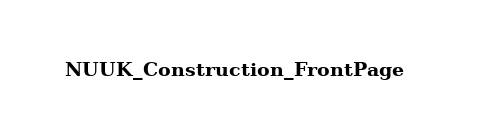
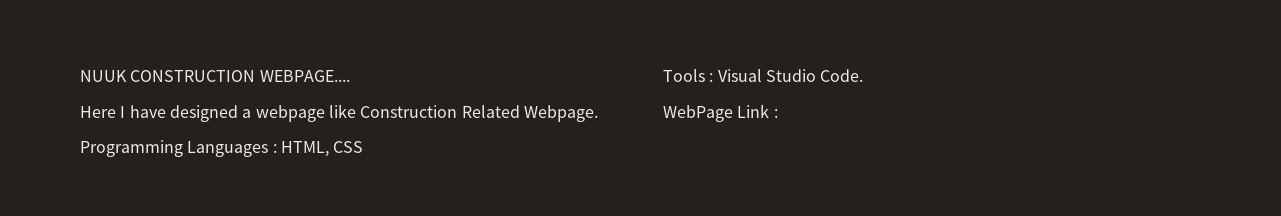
- NUUK_Construction_FrontPage
+ NUUK CONSTRUCTION WEBPAGE....
+ Here I have designed a webpage like Construction Related Webpage.
+ Programming Languages : HTML, CSS
+ Tools : Visual Studio Code.
+ WebPage Link :

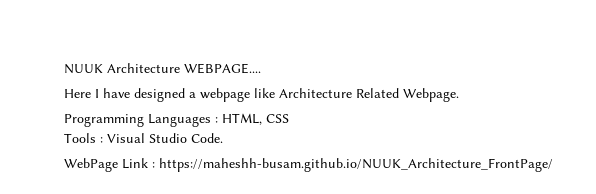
- NUUK CONSTRUCTION WEBPAGE....
+ NUUK Architecture WEBPAGE....
- Here I have designed a webpage like Construction Related Webpage.
+ Here I have designed a webpage like Architecture Related Webpage.
- WebPage Link :
+ WebPage Link : https://maheshh-busam.github.io/NUUK_Architecture_FrontPage/

